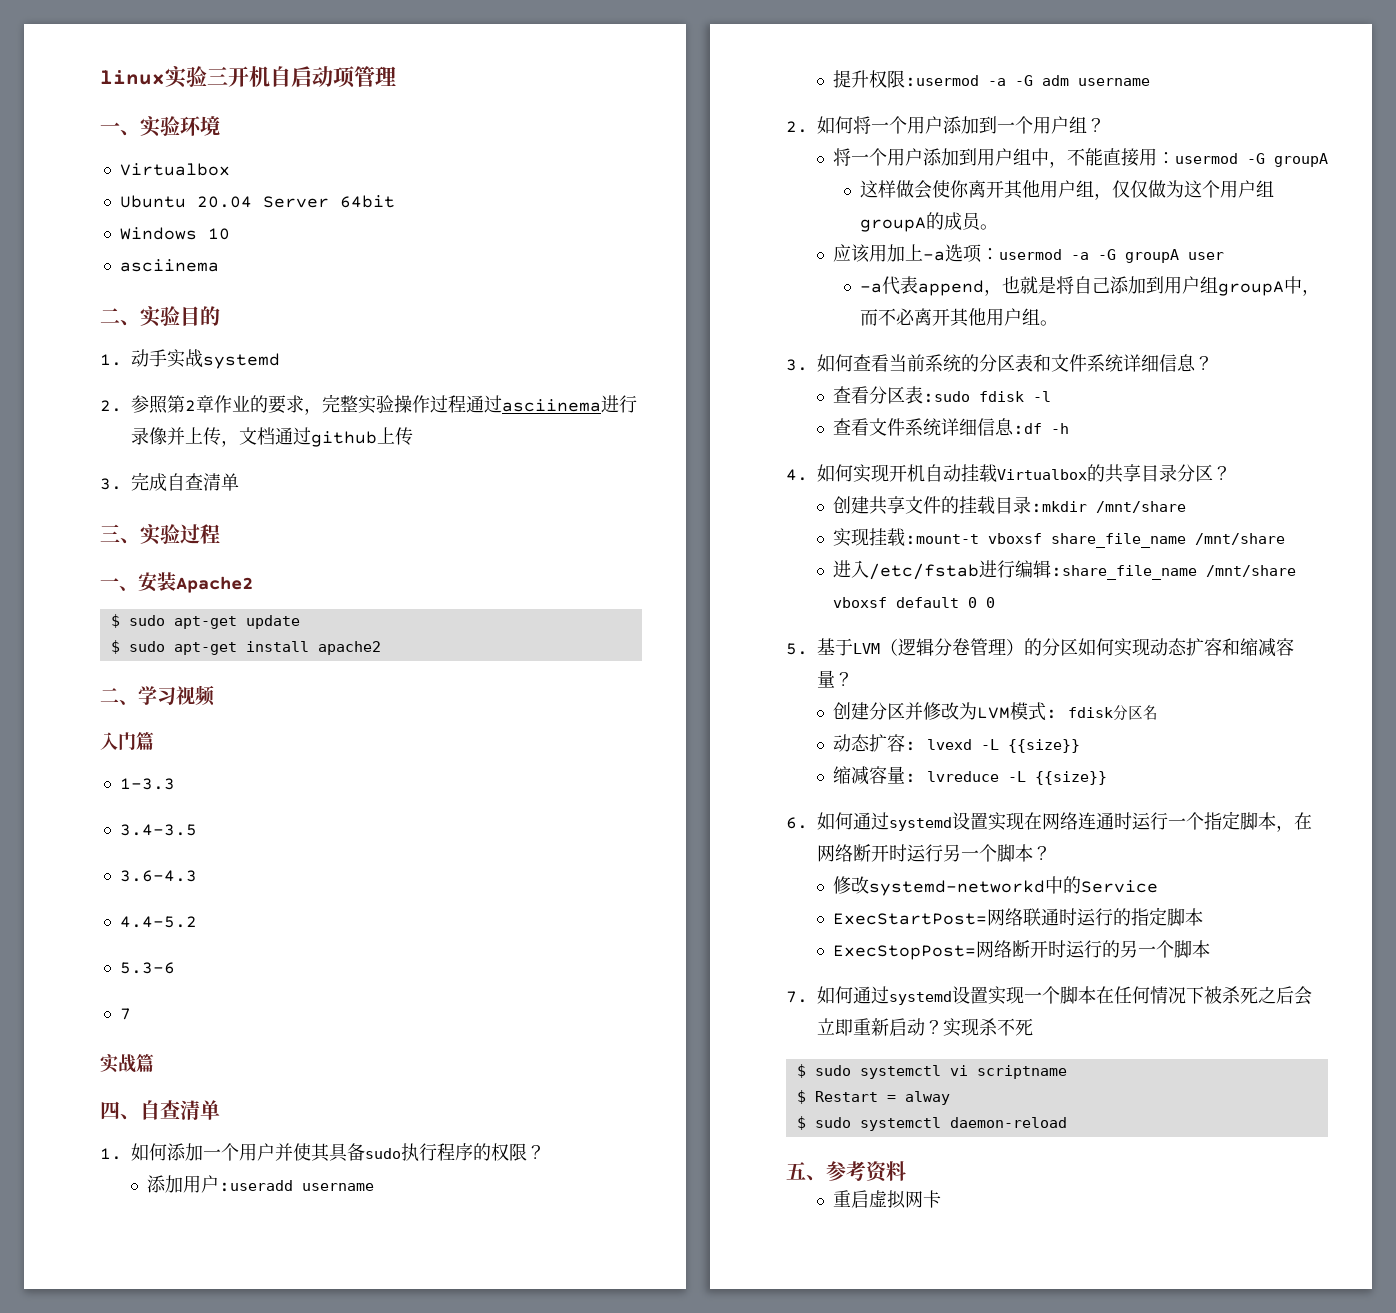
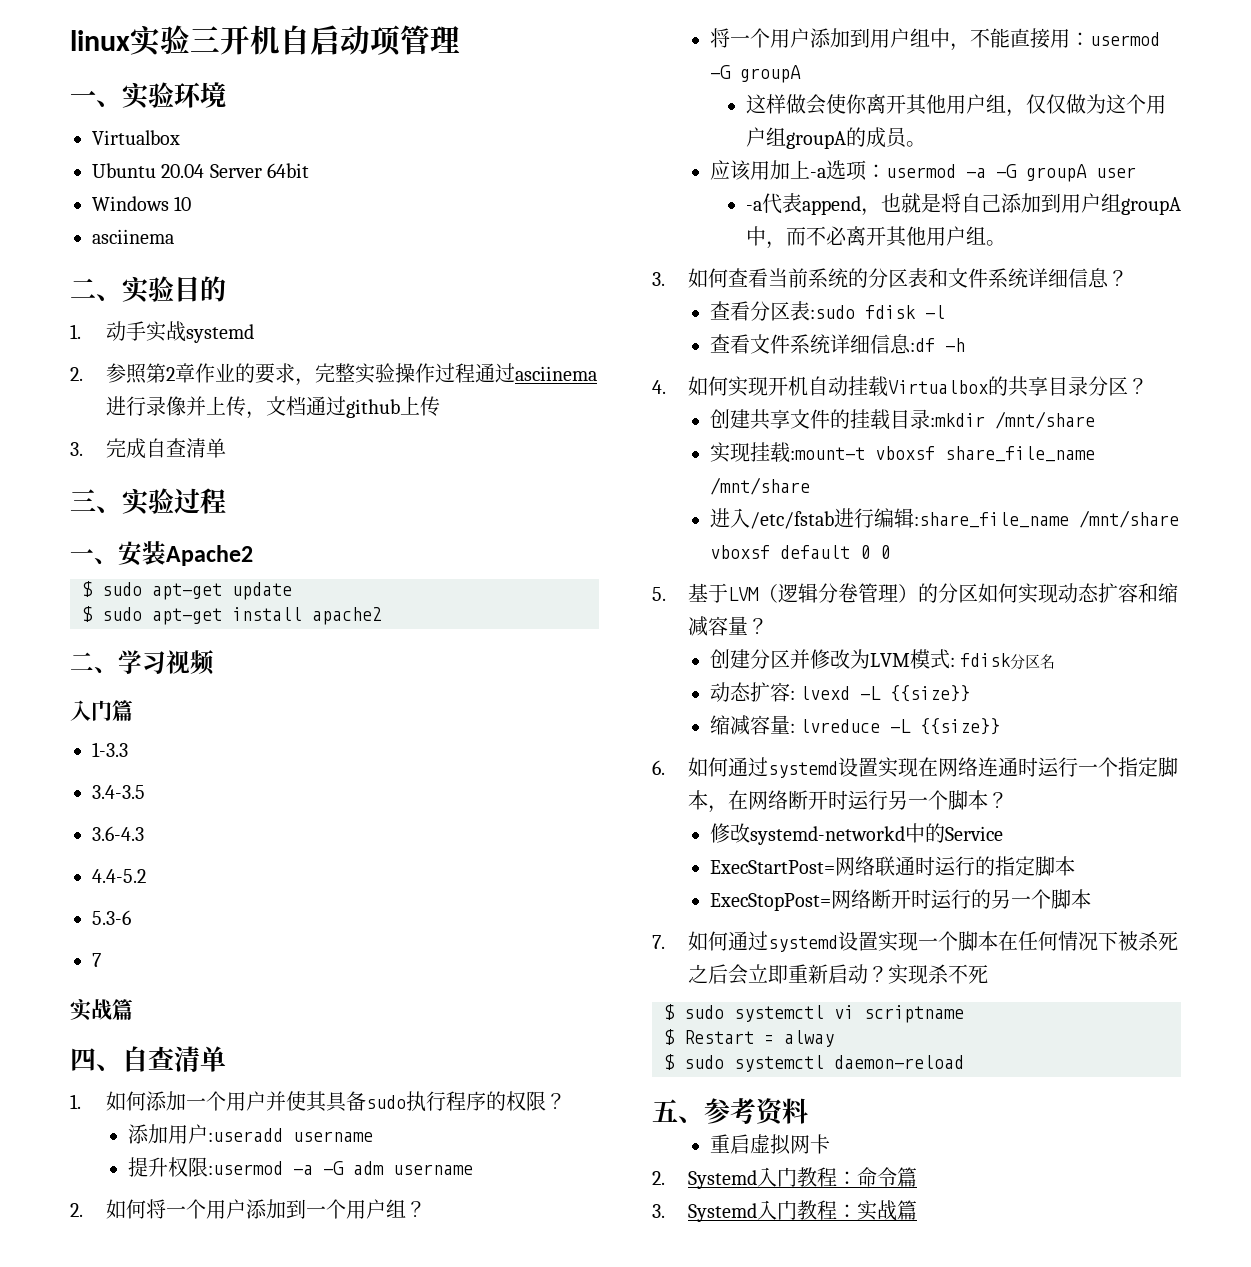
+ 2. Systemd入门教程：命令篇
+ 3. Systemd入门教程：实战篇

